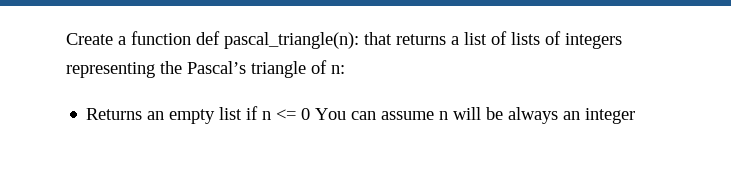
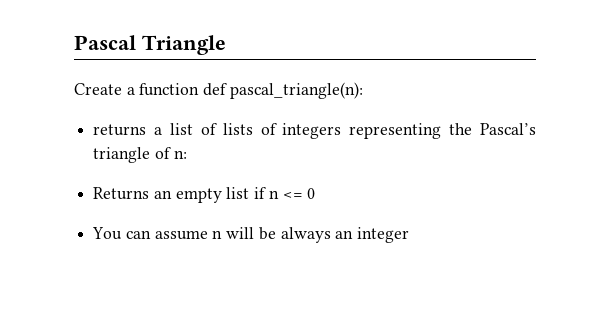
+ Pascal Triangle
- Create a function def pascal_triangle(n): that returns a list of lists of integers representing the Pascal’s triangle of n:
+ Create a function def pascal_triangle(n):
+ returns a list of lists of integers representing the Pascal’s triangle of n:
- Returns an empty list if n <= 0 You can assume n will be always an integer
+ Returns an empty list if n <= 0
+ You can assume n will be always an integer

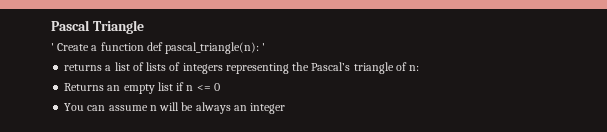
- Create a function def pascal_triangle(n):
+ ' Create a function def pascal_triangle(n): '

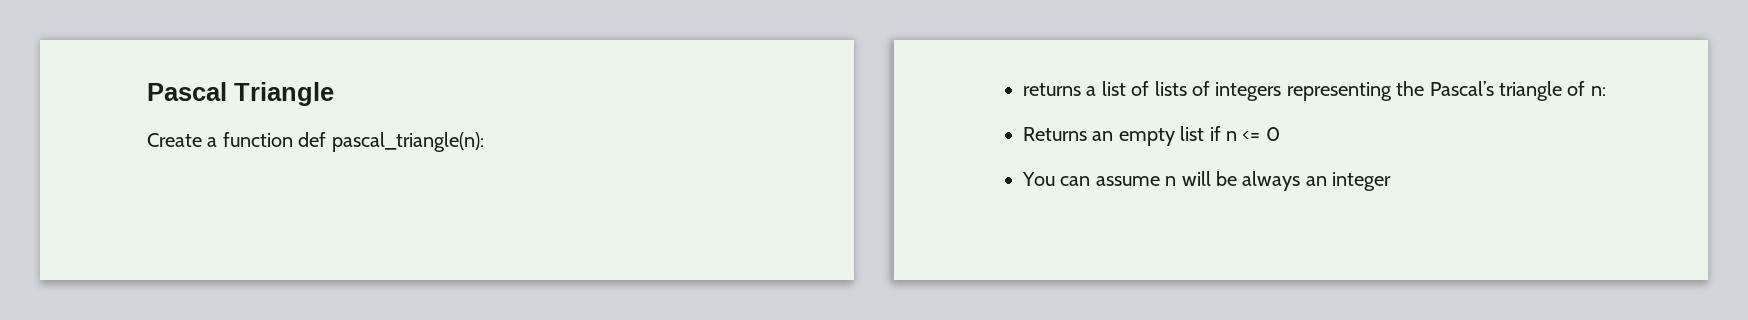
- ' Create a function def pascal_triangle(n): '
+ Create a function def pascal_triangle(n):

